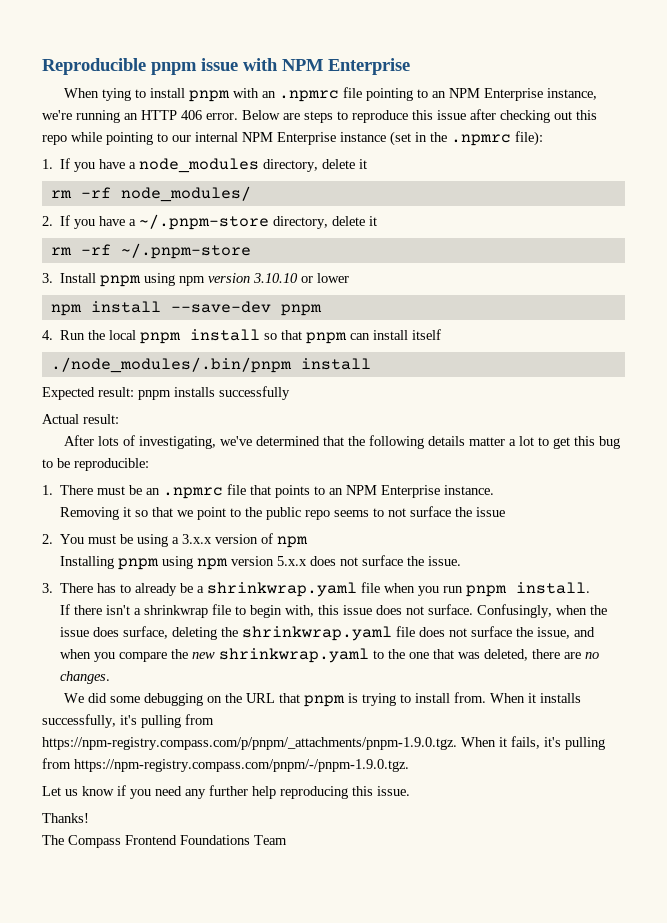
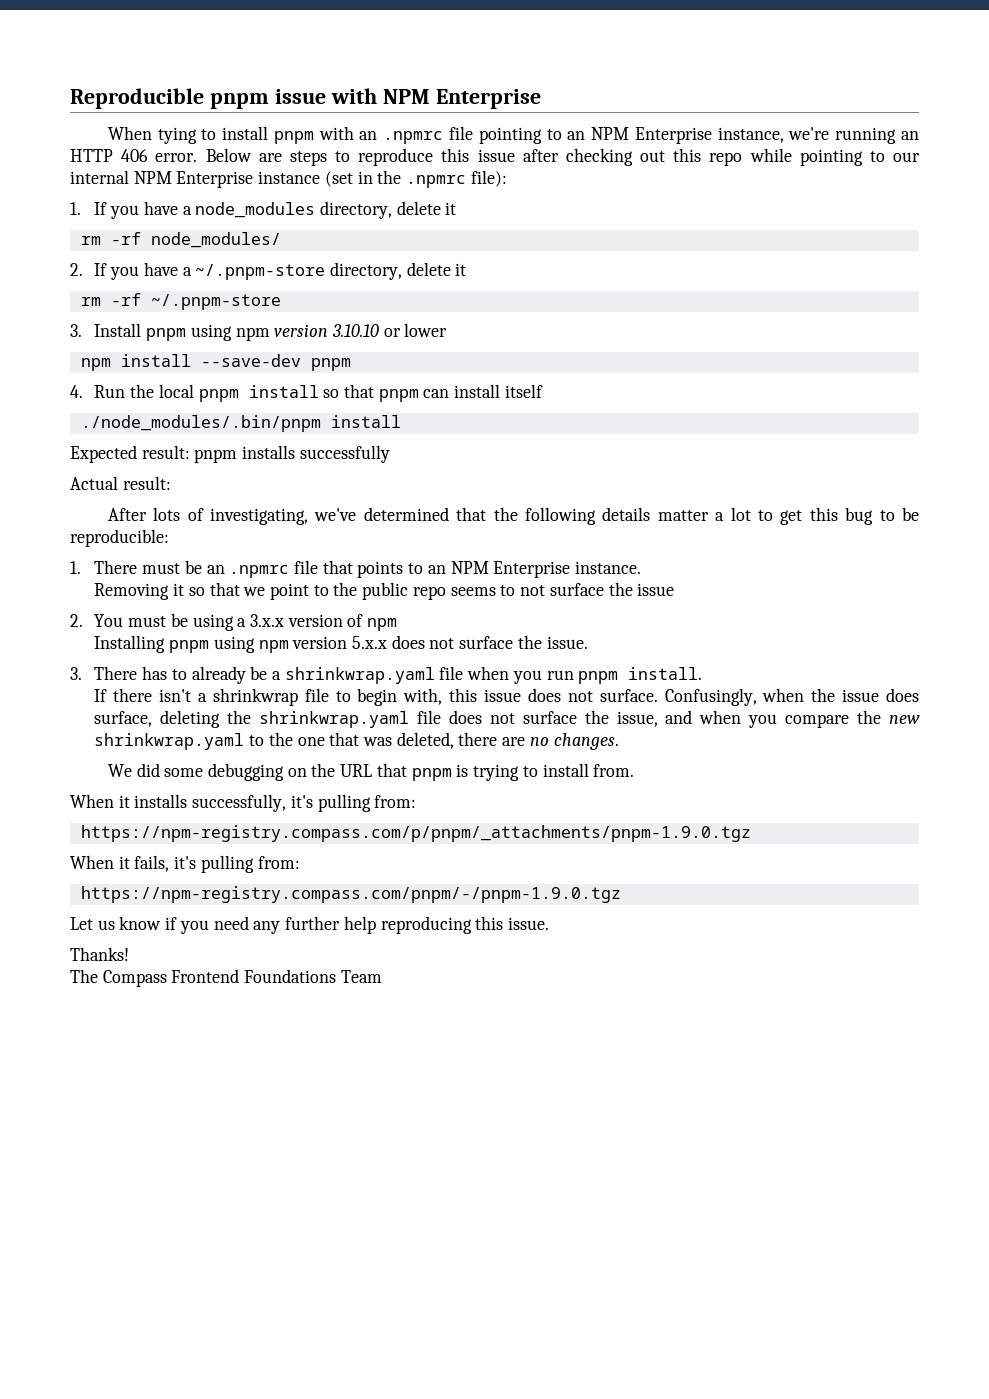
- We did some debugging on the URL that pnpm is trying to install from. When it installs successfully, it's pulling from https://npm-registry.compass.com/p/pnpm/_attachments/pnpm-1.9.0.tgz. When it fails, it's pulling from https://npm-registry.compass.com/pnpm/-/pnpm-1.9.0.tgz.
+ We did some debugging on the URL that pnpm is trying to install from.
+ When it installs successfully, it's pulling from:
+ https://npm-registry.compass.com/p/pnpm/_attachments/pnpm-1.9.0.tgz
+ When it fails, it's pulling from:
+ https://npm-registry.compass.com/pnpm/-/pnpm-1.9.0.tgz

